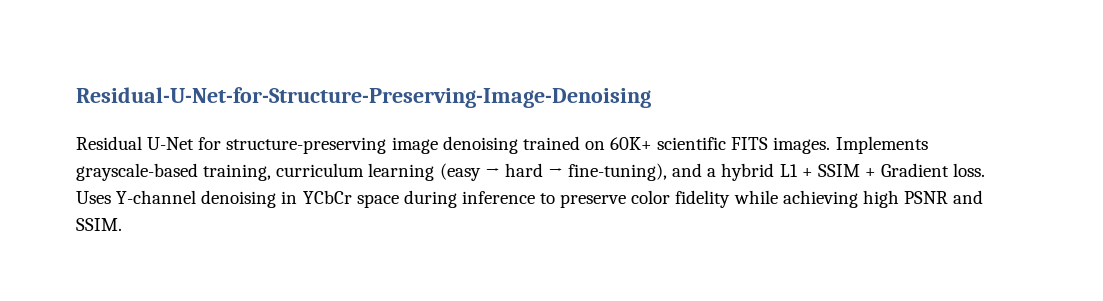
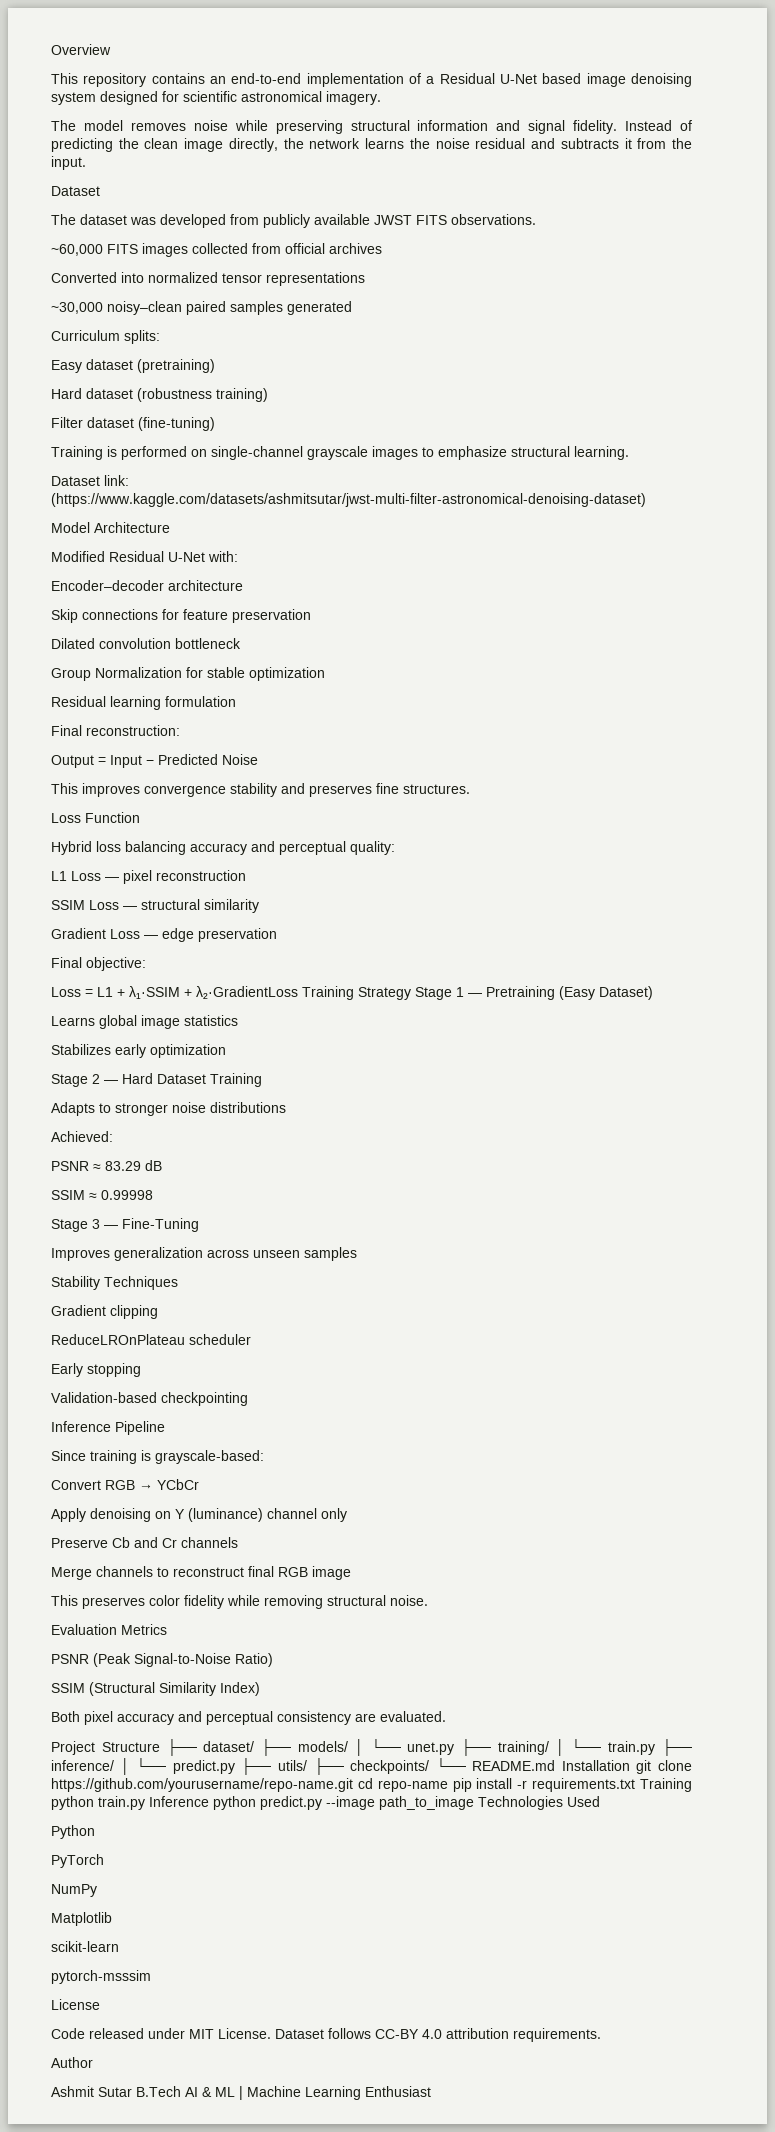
- Residual-U-Net-for-Structure-Preserving-Image-Denoising
- Residual U-Net for structure-preserving image denoising trained on 60K+ scientific FITS images. Implements grayscale-based training, curriculum learning (easy → hard → fine-tuning), and a hybrid L1 + SSIM + Gradient loss. Uses Y-channel denoising in YCbCr space during inference to preserve color fidelity while achieving high PSNR and SSIM.
+ Overview
+ This repository contains an end-to-end implementation of a Residual U-Net based image denoising system designed for scientific astronomical imagery.
+ The model removes noise while preserving structural information and signal fidelity. Instead of predicting the clean image directly, the network learns the noise residual and subtracts it from the input.
+ Dataset
+ The dataset was developed from publicly available JWST FITS observations.
+ ~60,000 FITS images collected from official archives
+ Converted into normalized tensor representations
+ ~30,000 noisy–clean paired samples generated
+ Curriculum splits:
+ Easy dataset (pretraining)
+ Hard dataset (robustness training)
+ Filter dataset (fine-tuning)
+ Training is performed on single-channel grayscale images to emphasize structural learning.
+ Dataset link: (https://www.kaggle.com/datasets/ashmitsutar/jwst-multi-filter-astronomical-denoising-dataset)
+ Model Architecture
+ Modified Residual U-Net with:
+ Encoder–decoder architecture
+ Skip connections for feature preservation
+ Dilated convolution bottleneck
+ Group Normalization for stable optimization
+ Residual learning formulation
+ Final reconstruction:
+ Output = Input − Predicted Noise
+ This improves convergence stability and preserves fine structures.
+ Loss Function
+ Hybrid loss balancing accuracy and perceptual quality:
+ L1 Loss — pixel reconstruction
+ SSIM Loss — structural similarity
+ Gradient Loss — edge preservation
+ Final objective:
+ Loss = L1 + λ₁·SSIM + λ₂·GradientLoss Training Strategy Stage 1 — Pretraining (Easy Dataset)
+ Learns global image statistics
+ Stabilizes early optimization
+ Stage 2 — Hard Dataset Training
+ Adapts to stronger noise distributions
+ Achieved:
+ PSNR ≈ 83.29 dB
+ SSIM ≈ 0.99998
+ Stage 3 — Fine-Tuning
+ Improves generalization across unseen samples
+ Stability Techniques
+ Gradient clipping
+ ReduceLROnPlateau scheduler
+ Early stopping
+ Validation-based checkpointing
+ Inference Pipeline
+ Since training is grayscale-based:
+ Convert RGB → YCbCr
+ Apply denoising on Y (luminance) channel only
+ Preserve Cb and Cr channels
+ Merge channels to reconstruct final RGB image
+ This preserves color fidelity while removing structural noise.
+ Evaluation Metrics
+ PSNR (Peak Signal-to-Noise Ratio)
+ SSIM (Structural Similarity Index)
+ Both pixel accuracy and perceptual consistency are evaluated.
+ Project Structure ├── dataset/ ├── models/ │ └── unet.py ├── training/ │ └── train.py ├── inference/ │ └── predict.py ├── utils/ ├── checkpoints/ └── README.md Installation git clone https://github.com/yourusername/repo-name.git cd repo-name pip install -r requirements.txt Training python train.py Inference python predict.py --image path_to_image Technologies Used
+ Python
+ PyTorch
+ NumPy
+ Matplotlib
+ scikit-learn
+ pytorch-msssim
+ License
+ Code released under MIT License. Dataset follows CC-BY 4.0 attribution requirements.
+ Author
+ Ashmit Sutar B.Tech AI & ML | Machine Learning Enthusiast

